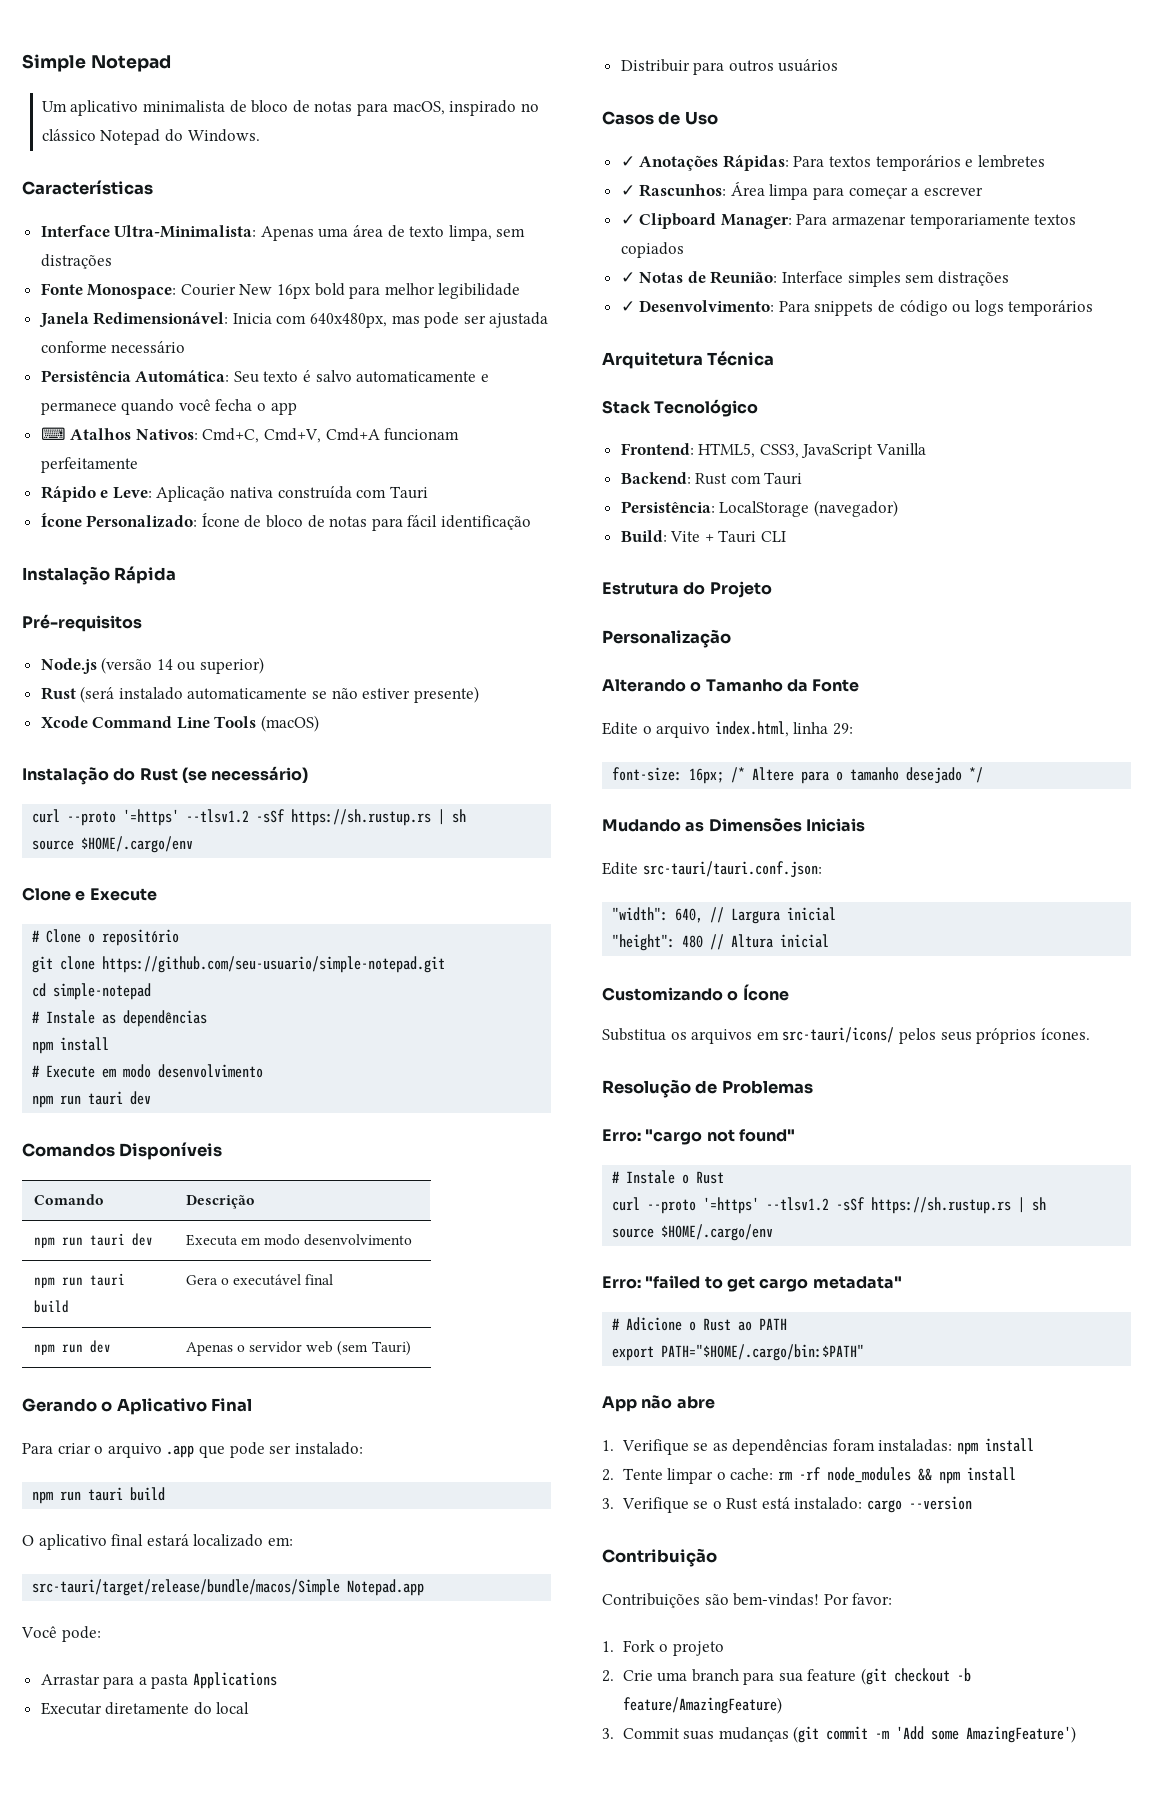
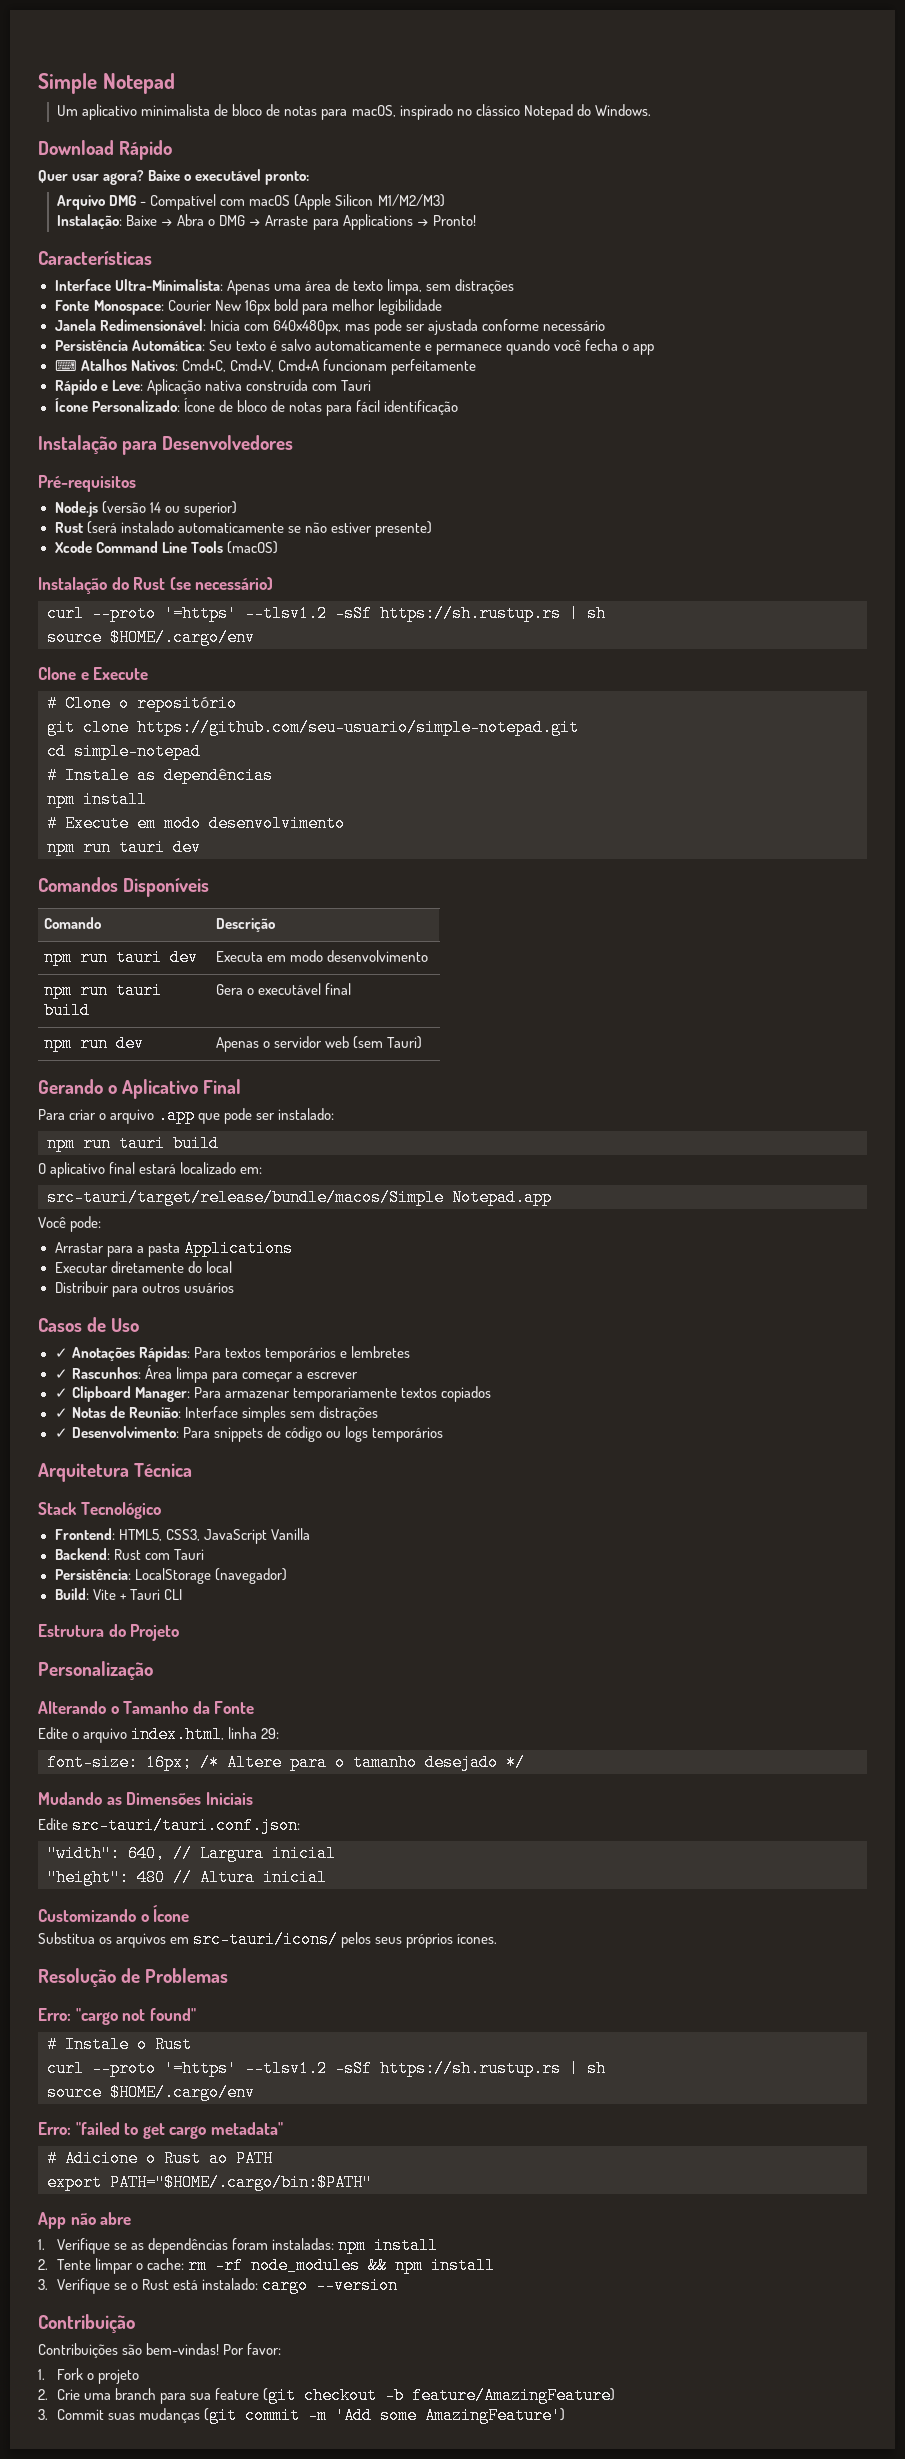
+ Download Rápido
+ Quer usar agora? Baixe o executável pronto:
+ Arquivo DMG - Compatível com macOS (Apple Silicon M1/M2/M3)
+ Instalação: Baixe → Abra o DMG → Arraste para Applications → Pronto!
- Instalação Rápida
+ Instalação para Desenvolvedores

